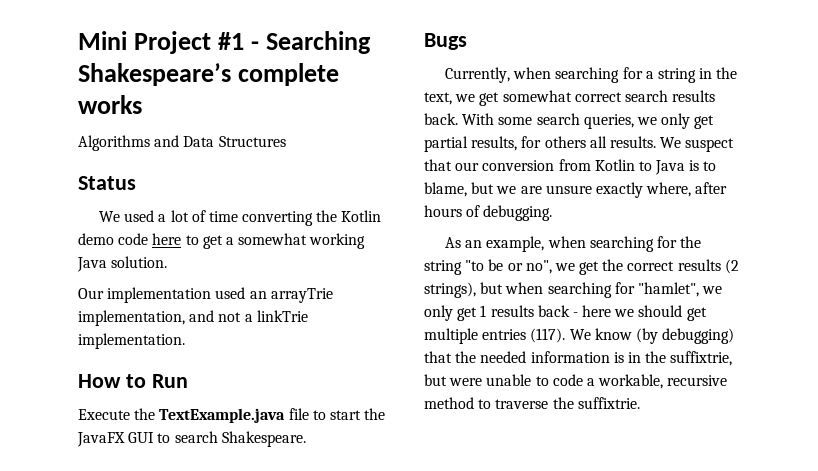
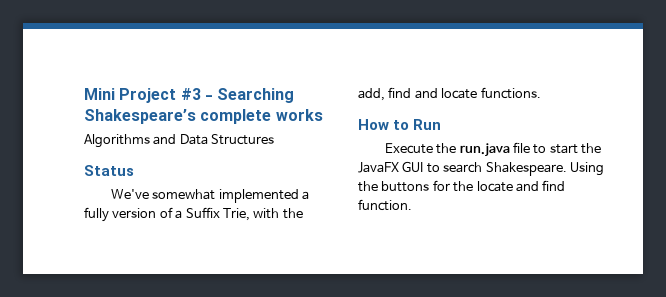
- Mini Project #1 - Searching Shakespeare’s complete works
+ Mini Project #3 - Searching Shakespeare’s complete works
- We used a lot of time converting the Kotlin demo code here to get a somewhat working Java solution.
- Our implementation used an arrayTrie implementation, and not a linkTrie implementation.
+ We've somewhat implemented a fully version of a Suffix Trie, with the add, find and locate functions.
- Execute the TextExample.java file to start the JavaFX GUI to search Shakespeare.
- Bugs
- Currently, when searching for a string in the text, we get somewhat correct search results back. With some search queries, we only get partial results, for others all results. We suspect that our conversion from Kotlin to Java is to blame, but we are unsure exactly where, after hours of debugging.
- As an example, when searching for the string "to be or no", we get the correct results (2 strings), but when searching for "hamlet", we only get 1 results back - here we should get multiple entries (117). We know (by debugging) that the needed information is in the suffixtrie, but were unable to code a workable, recursive method to traverse the suffixtrie.
+ Execute the run.java file to start the JavaFX GUI to search Shakespeare. Using the buttons for the locate and find function.

